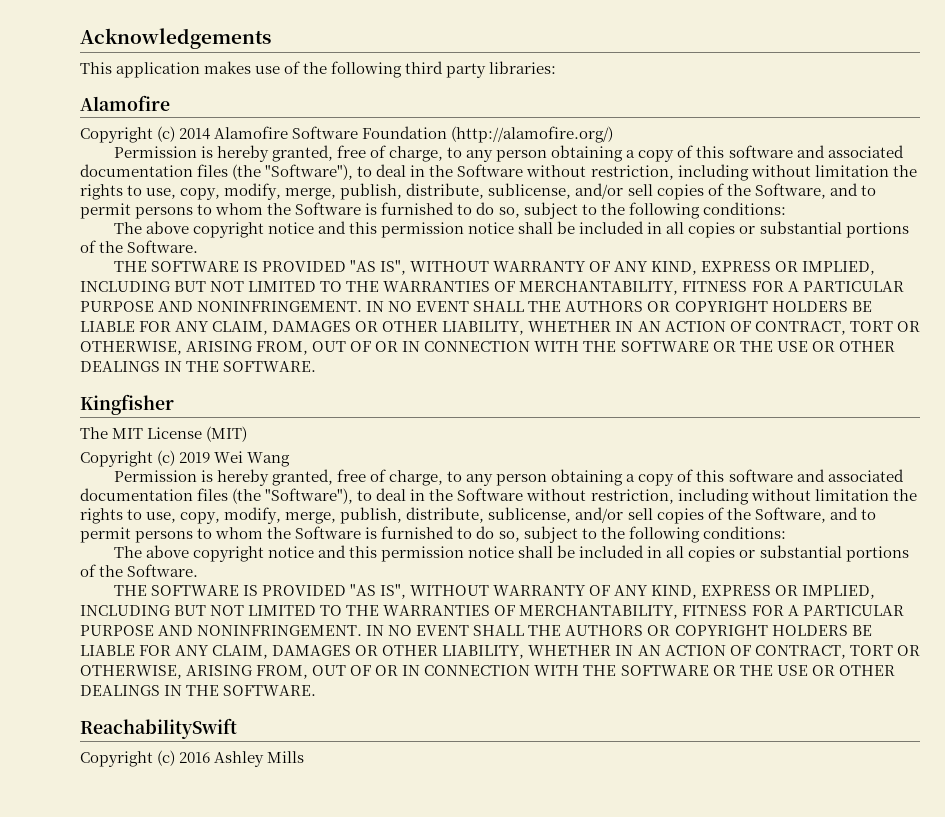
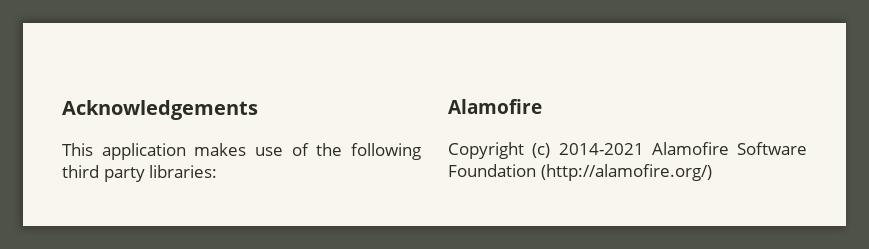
- Copyright (c) 2014 Alamofire Software Foundation (http://alamofire.org/)
- Permission is hereby granted, free of charge, to any person obtaining a copy of this software and associated documentation files (the "Software"), to deal in the Software without restriction, including without limitation the rights to use, copy, modify, merge, publish, distribute, sublicense, and/or sell copies of the Software, and to permit persons to whom the Software is furnished to do so, subject to the following conditions:
- The above copyright notice and this permission notice shall be included in all copies or substantial portions of the Software.
- THE SOFTWARE IS PROVIDED "AS IS", WITHOUT WARRANTY OF ANY KIND, EXPRESS OR IMPLIED, INCLUDING BUT NOT LIMITED TO THE WARRANTIES OF MERCHANTABILITY, FITNESS FOR A PARTICULAR PURPOSE AND NONINFRINGEMENT. IN NO EVENT SHALL THE AUTHORS OR COPYRIGHT HOLDERS BE LIABLE FOR ANY CLAIM, DAMAGES OR OTHER LIABILITY, WHETHER IN AN ACTION OF CONTRACT, TORT OR OTHERWISE, ARISING FROM, OUT OF OR IN CONNECTION WITH THE SOFTWARE OR THE USE OR OTHER DEALINGS IN THE SOFTWARE.
- Kingfisher
- The MIT License (MIT)
- Copyright (c) 2019 Wei Wang
- Permission is hereby granted, free of charge, to any person obtaining a copy of this software and associated documentation files (the "Software"), to deal in the Software without restriction, including without limitation the rights to use, copy, modify, merge, publish, distribute, sublicense, and/or sell copies of the Software, and to permit persons to whom the Software is furnished to do so, subject to the following conditions:
- The above copyright notice and this permission notice shall be included in all copies or substantial portions of the Software.
- THE SOFTWARE IS PROVIDED "AS IS", WITHOUT WARRANTY OF ANY KIND, EXPRESS OR IMPLIED, INCLUDING BUT NOT LIMITED TO THE WARRANTIES OF MERCHANTABILITY, FITNESS FOR A PARTICULAR PURPOSE AND NONINFRINGEMENT. IN NO EVENT SHALL THE AUTHORS OR COPYRIGHT HOLDERS BE LIABLE FOR ANY CLAIM, DAMAGES OR OTHER LIABILITY, WHETHER IN AN ACTION OF CONTRACT, TORT OR OTHERWISE, ARISING FROM, OUT OF OR IN CONNECTION WITH THE SOFTWARE OR THE USE OR OTHER DEALINGS IN THE SOFTWARE.
- ReachabilitySwift
- Copyright (c) 2016 Ashley Mills
+ Copyright (c) 2014-2021 Alamofire Software Foundation (http://alamofire.org/)

